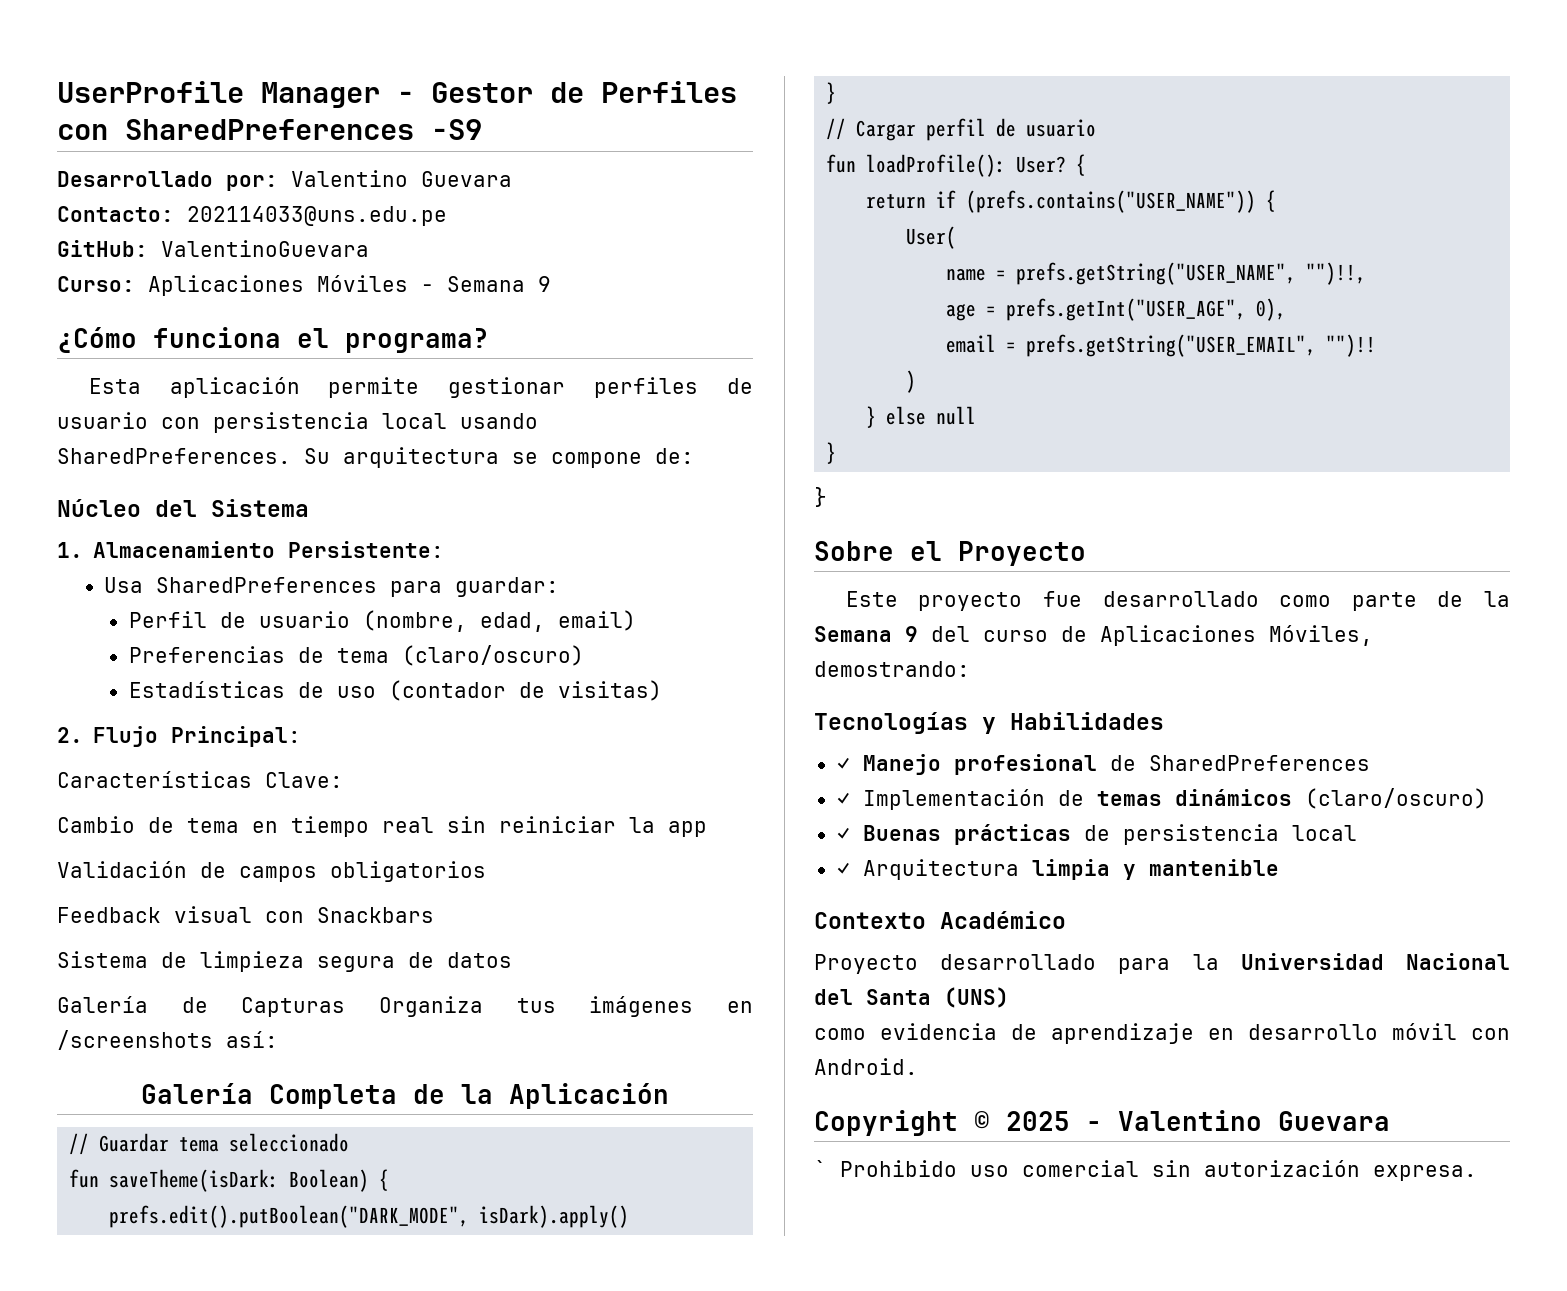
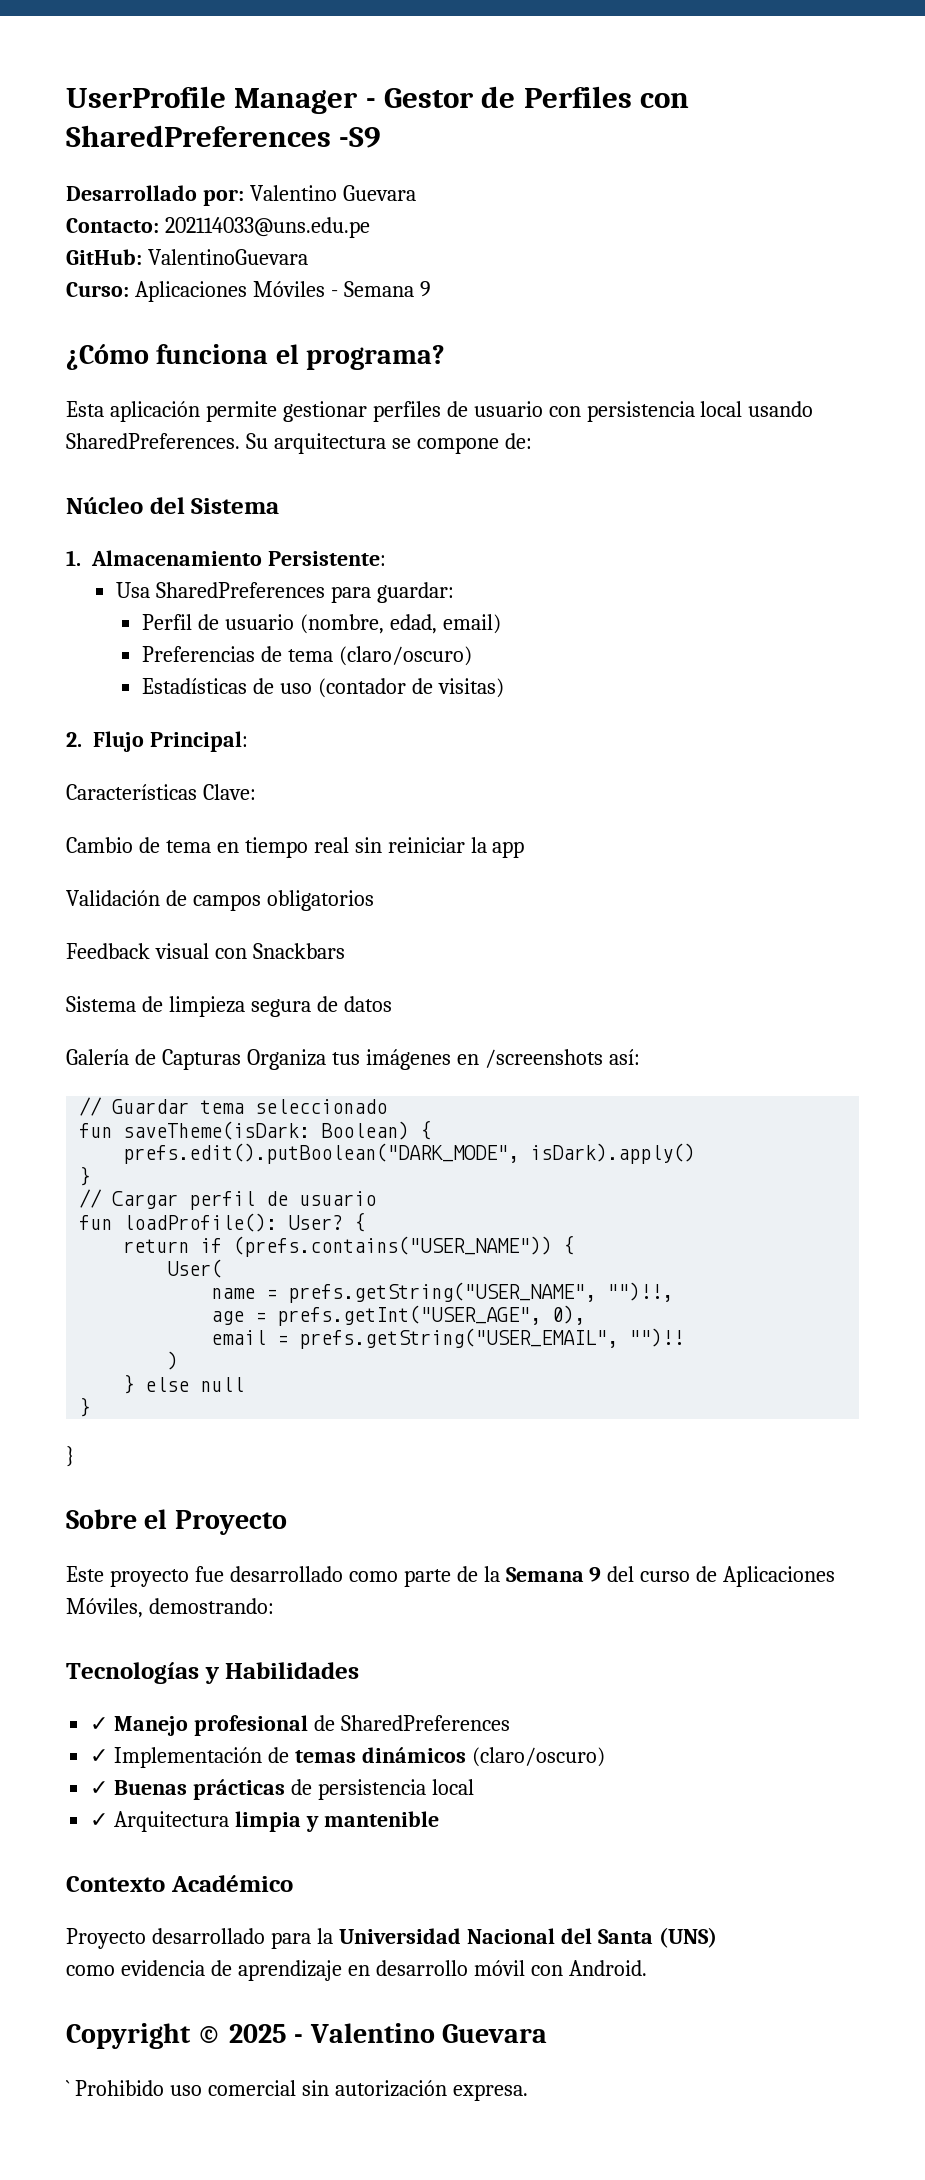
- Galería Completa de la Aplicación

